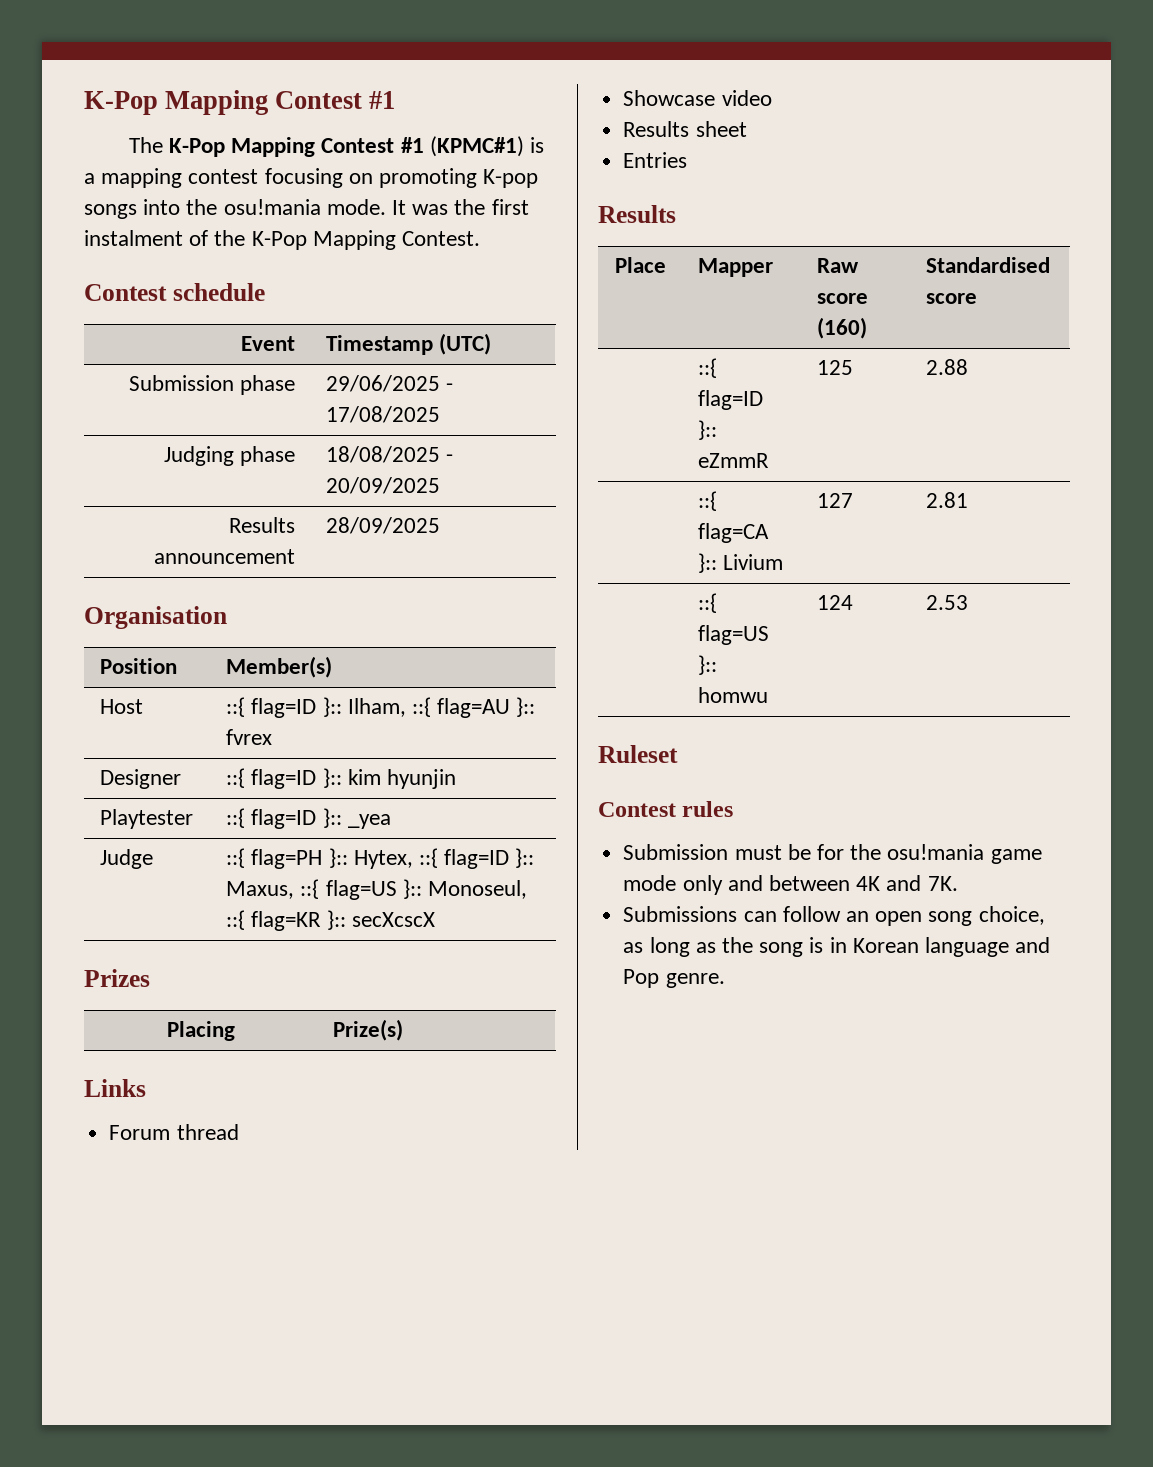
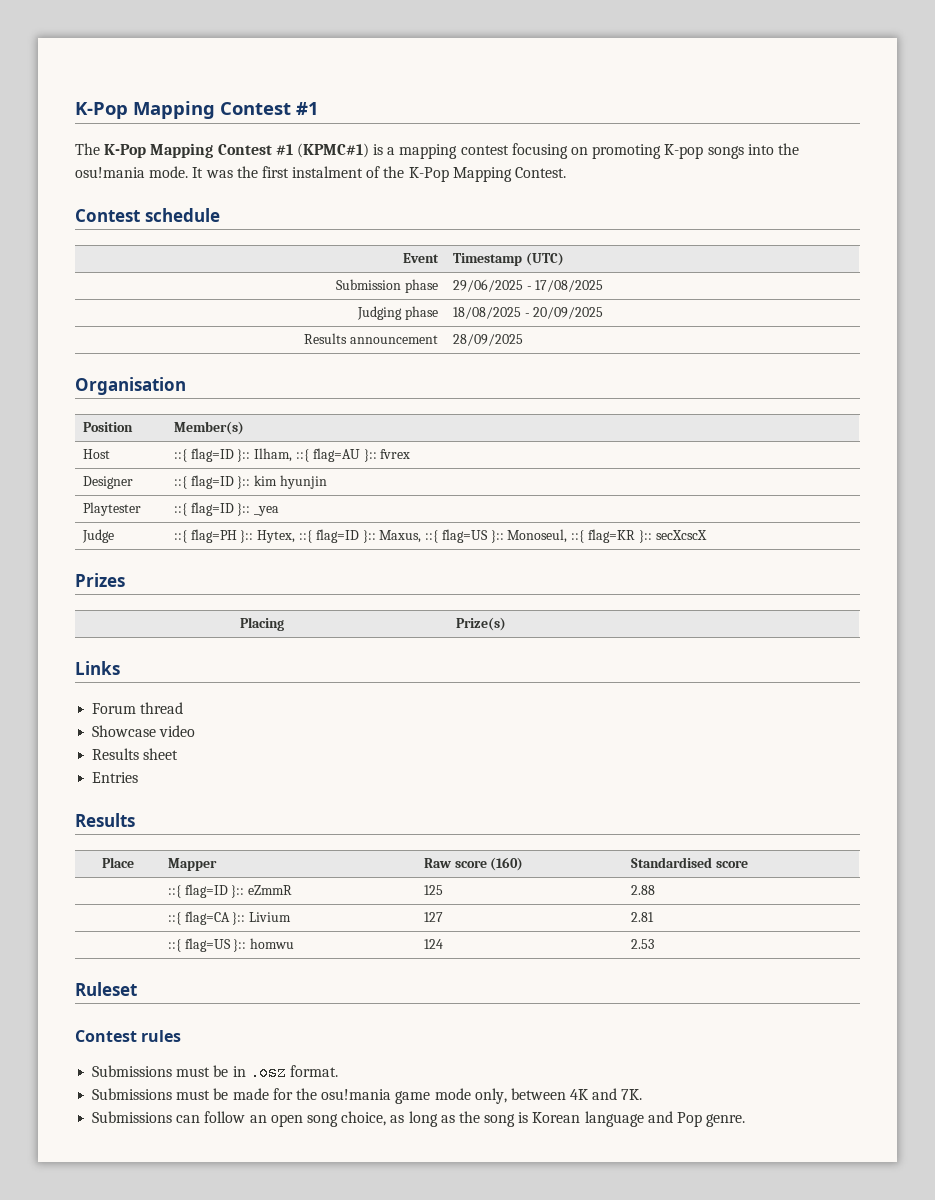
- Submission must be for the osu!mania game mode only and between 4K and 7K.
+ Submissions must be in .osz format.
+ Submissions must be made for the osu!mania game mode only, between 4K and 7K.
- Submissions can follow an open song choice, as long as the song is in Korean language and Pop genre.
+ Submissions can follow an open song choice, as long as the song is Korean language and Pop genre.

